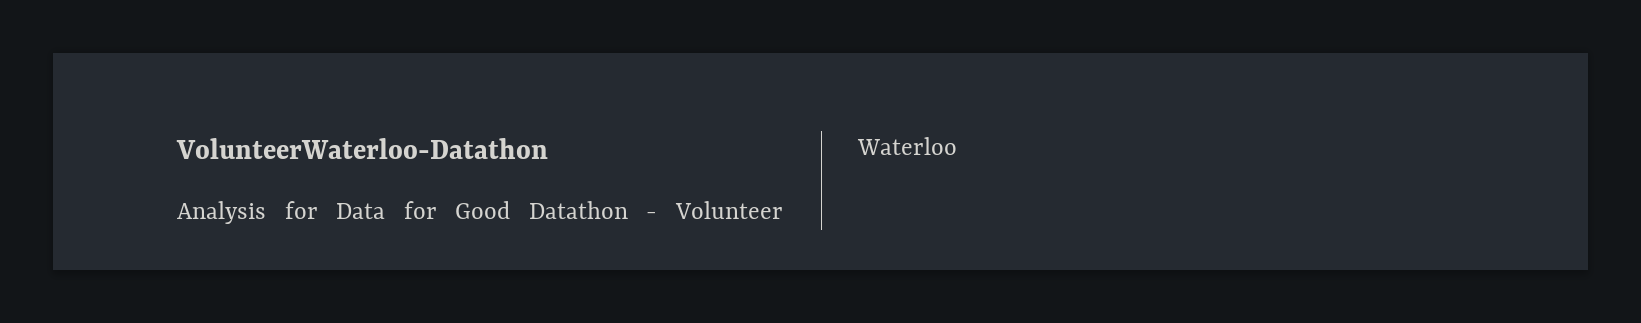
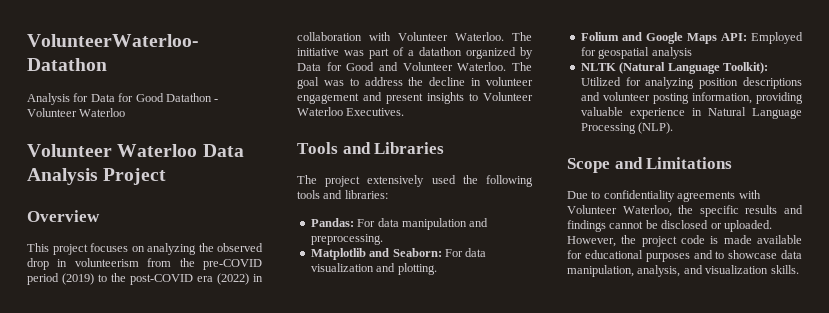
+ Volunteer Waterloo Data Analysis Project
+ Overview
+ This project focuses on analyzing the observed drop in volunteerism from the pre-COVID period (2019) to the post-COVID era (2022) in collaboration with Volunteer Waterloo. The initiative was part of a datathon organized by Data for Good and Volunteer Waterloo. The goal was to address the decline in volunteer engagement and present insights to Volunteer Waterloo Executives.
+ Tools and Libraries
+ The project extensively used the following tools and libraries:
+ Pandas: For data manipulation and preprocessing.
+ Matplotlib and Seaborn: For data visualization and plotting.
+ Folium and Google Maps API: Employed for geospatial analysis
+ NLTK (Natural Language Toolkit): Utilized for analyzing position descriptions and volunteer posting information, providing valuable experience in Natural Language Processing (NLP).
+ Scope and Limitations
+ Due to confidentiality agreements with Volunteer Waterloo, the specific results and findings cannot be disclosed or uploaded. However, the project code is made available for educational purposes and to showcase data manipulation, analysis, and visualization skills.

